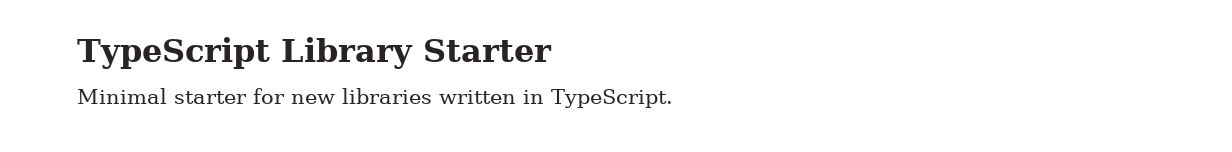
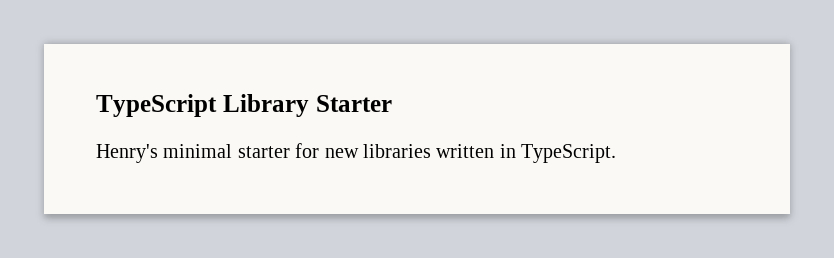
- Minimal starter for new libraries written in TypeScript.
+ Henry's minimal starter for new libraries written in TypeScript.

